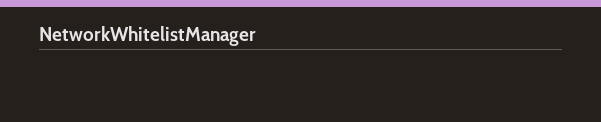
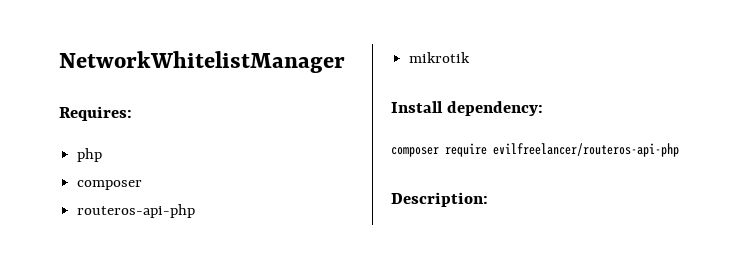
+ Requires:
+ php
+ composer
+ routeros-api-php
+ mikrotik
+ Install dependency:
+ composer require evilfreelancer/routeros-api-php
+ Description:

